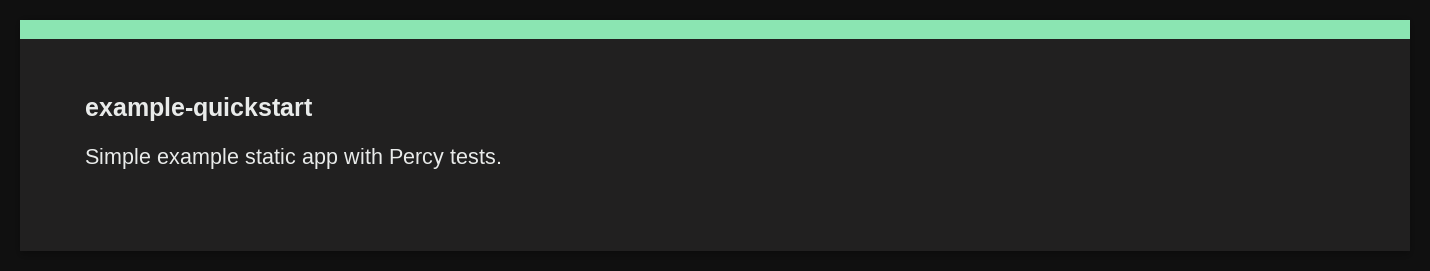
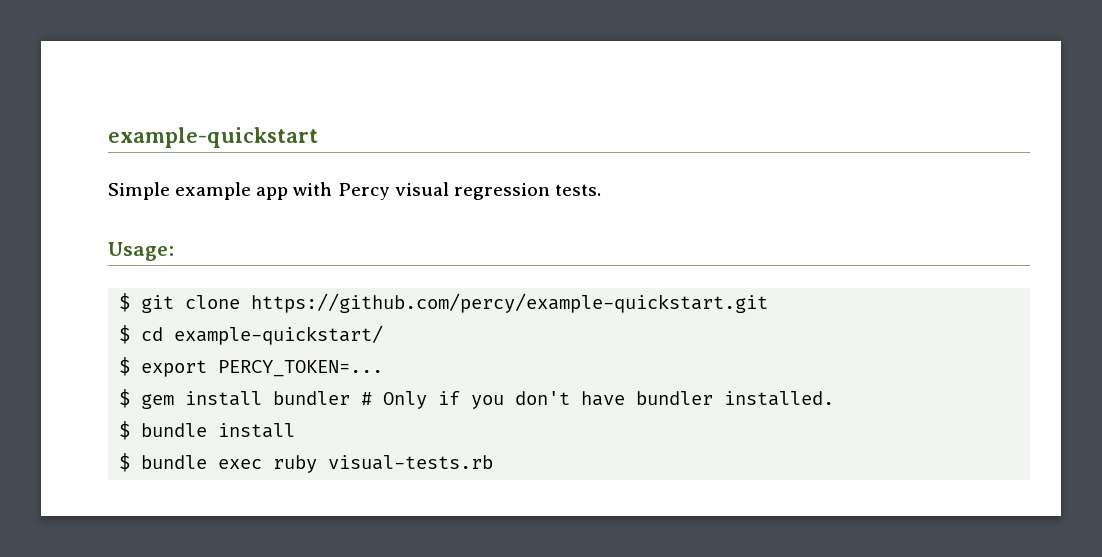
- Simple example static app with Percy tests.
+ Simple example app with Percy visual regression tests.
+ Usage:
+ $ git clone https://github.com/percy/example-quickstart.git
+ $ cd example-quickstart/
+ $ export PERCY_TOKEN=...
+ $ gem install bundler # Only if you don't have bundler installed.
+ $ bundle install
+ $ bundle exec ruby visual-tests.rb

